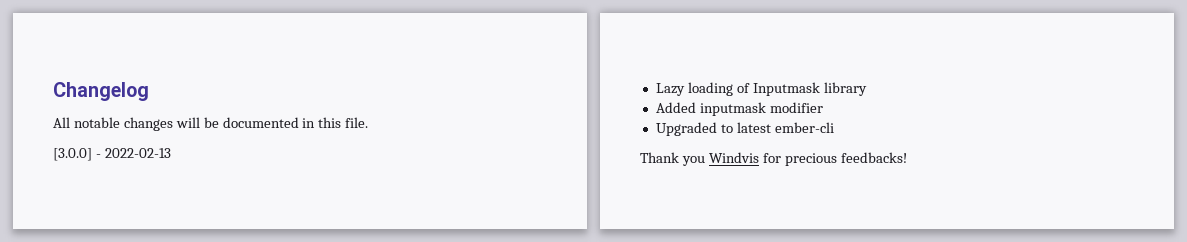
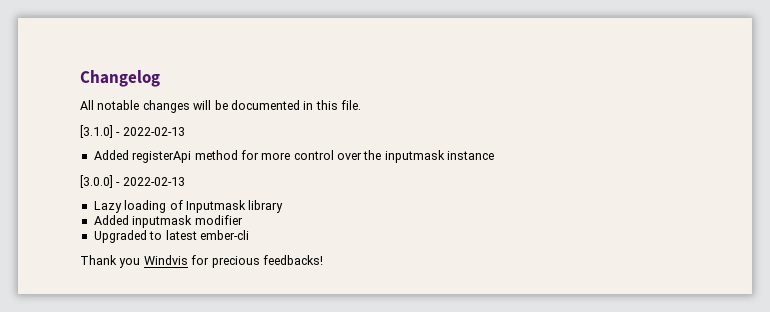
+ [3.1.0] - 2022-02-13
+ Added registerApi method for more control over the inputmask instance

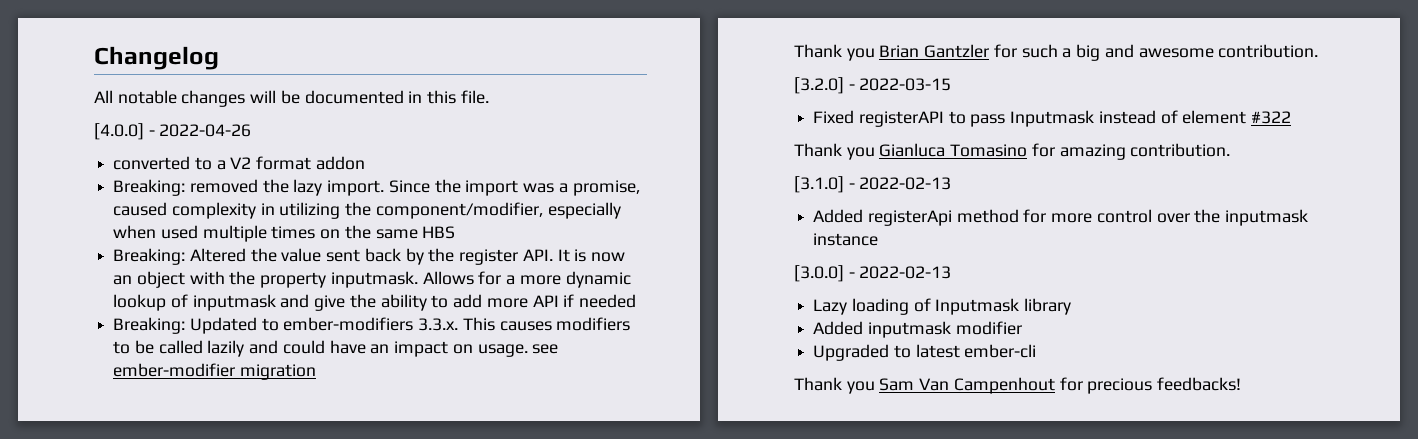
+ [4.0.0] - 2022-04-26
+ converted to a V2 format addon
+ Breaking: removed the lazy import. Since the import was a promise, caused complexity in utilizing the component/modifier, especially when used multiple times on the same HBS
+ Breaking: Altered the value sent back by the register API. It is now an object with the property inputmask. Allows for a more dynamic lookup of inputmask and give the ability to add more API if needed
+ Breaking: Updated to ember-modifiers 3.3.x. This causes modifiers to be called lazily and could have an impact on usage. see ember-modifier migration
+ Thank you Brian Gantzler for such a big and awesome contribution.
+ [3.2.0] - 2022-03-15
+ Fixed registerAPI to pass Inputmask instead of element #322
+ Thank you Gianluca Tomasino for amazing contribution.
- Thank you Windvis for precious feedbacks!
+ Thank you Sam Van Campenhout for precious feedbacks!

